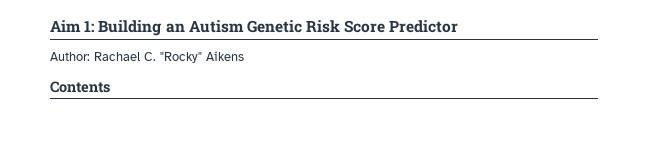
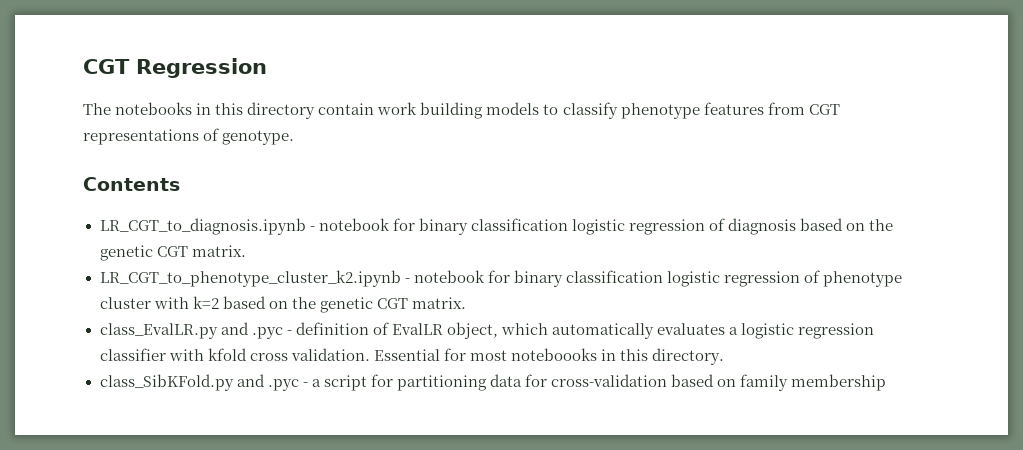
- Aim 1: Building an Autism Genetic Risk Score Predictor
- Author: Rachael C. "Rocky" Aikens
+ CGT Regression
+ The notebooks in this directory contain work building models to classify phenotype features from CGT representations of genotype.
  Contents
+ LR_CGT_to_diagnosis.ipynb - notebook for binary classification logistic regression of diagnosis based on the genetic CGT matrix.
+ LR_CGT_to_phenotype_cluster_k2.ipynb - notebook for binary classification logistic regression of phenotype cluster with k=2 based on the genetic CGT matrix.
+ class_EvalLR.py and .pyc - definition of EvalLR object, which automatically evaluates a logistic regression classifier with kfold cross validation. Essential for most noteboooks in this directory.
+ class_SibKFold.py and .pyc - a script for partitioning data for cross-validation based on family membership

